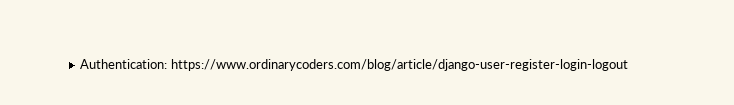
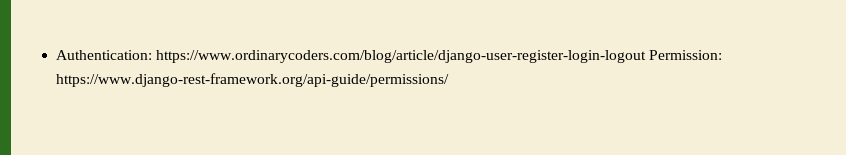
- Authentication: https://www.ordinarycoders.com/blog/article/django-user-register-login-logout
+ Authentication: https://www.ordinarycoders.com/blog/article/django-user-register-login-logout Permission: https://www.django-rest-framework.org/api-guide/permissions/

